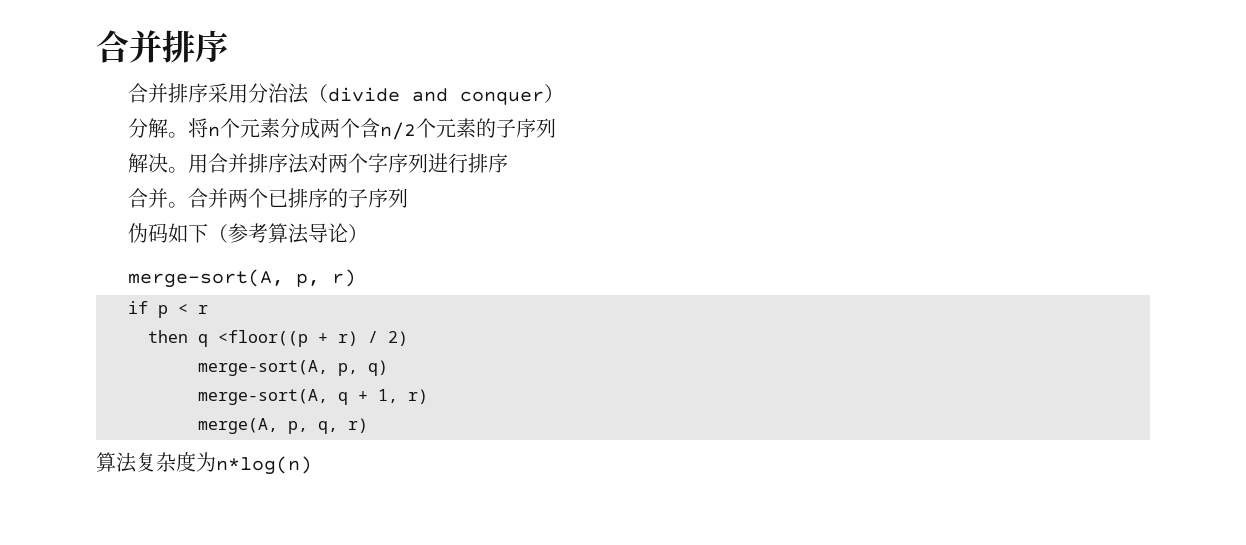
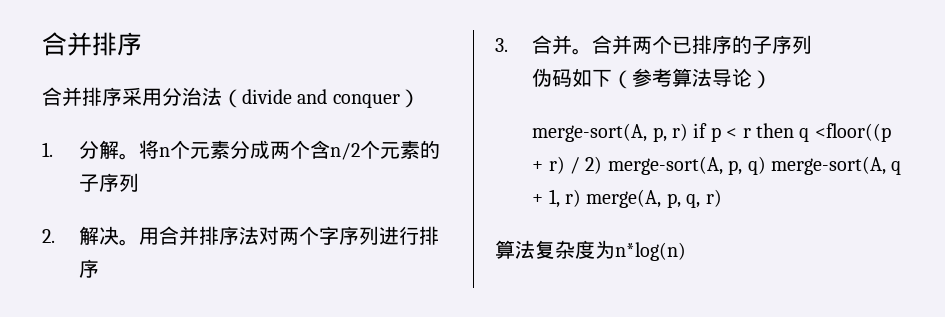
- 分解。
+ 1.分解。
- 解决。
+ 2.解决。
- 合并。
+ 3.合并。
- merge-sort(A, p, r)
- if p < r
- then q <floor((p + r) / 2)
- merge-sort(A, p, q)
- merge-sort(A, q + 1, r)
- merge(A, p, q, r)
+ merge-sort(A, p, r) if p < r then q <floor((p + r) / 2) merge-sort(A, p, q) merge-sort(A, q + 1, r) merge(A, p, q, r)

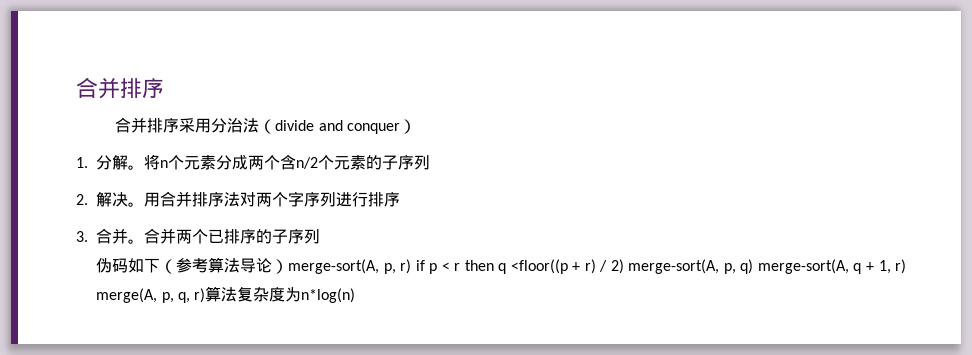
- 伪码如下（参考算法导论）
- merge-sort(A, p, r) if p < r then q <floor((p + r) / 2) merge-sort(A, p, q) merge-sort(A, q + 1, r) merge(A, p, q, r)
- 算法复杂度为n*log(n)
+ 伪码如下（参考算法导论）merge-sort(A, p, r) if p < r then q <floor((p + r) / 2) merge-sort(A, p, q) merge-sort(A, q + 1, r) merge(A, p, q, r)算法复杂度为n*log(n)

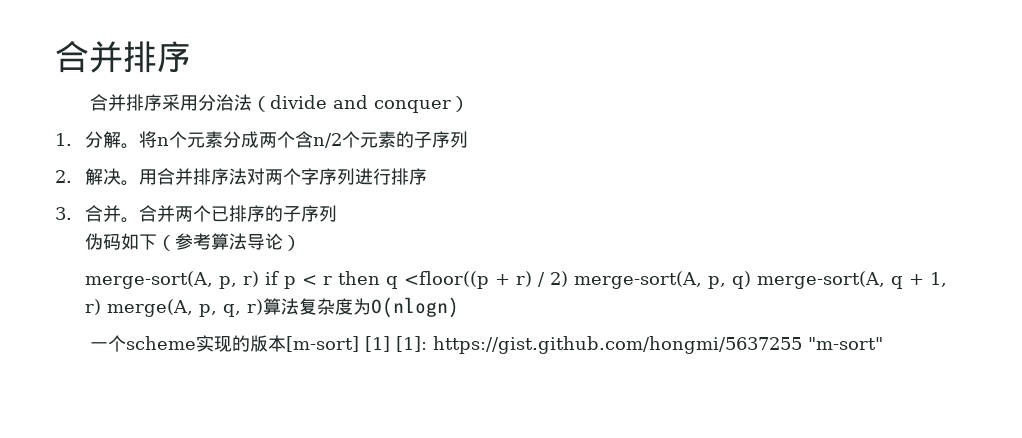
- 伪码如下（参考算法导论）merge-sort(A, p, r) if p < r then q <floor((p + r) / 2) merge-sort(A, p, q) merge-sort(A, q + 1, r) merge(A, p, q, r)算法复杂度为n*log(n)
+ 伪码如下（参考算法导论）
+ merge-sort(A, p, r) if p < r then q <floor((p + r) / 2) merge-sort(A, p, q) merge-sort(A, q + 1, r) merge(A, p, q, r)算法复杂度为O(nlogn)
+ 一个scheme实现的版本[m-sort] [1] [1]: https://gist.github.com/hongmi/5637255 "m-sort"

